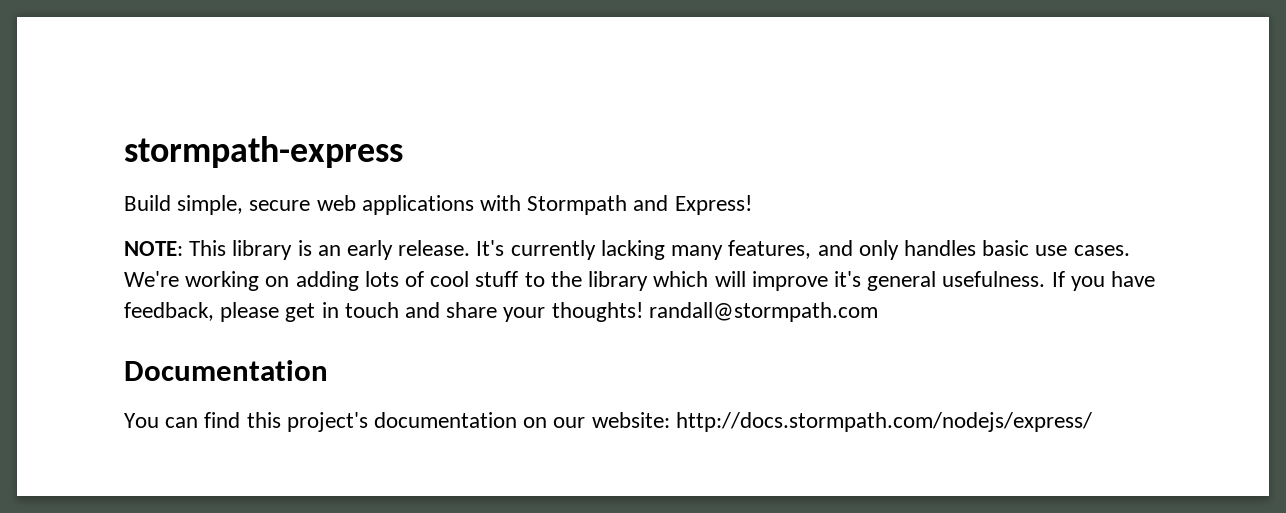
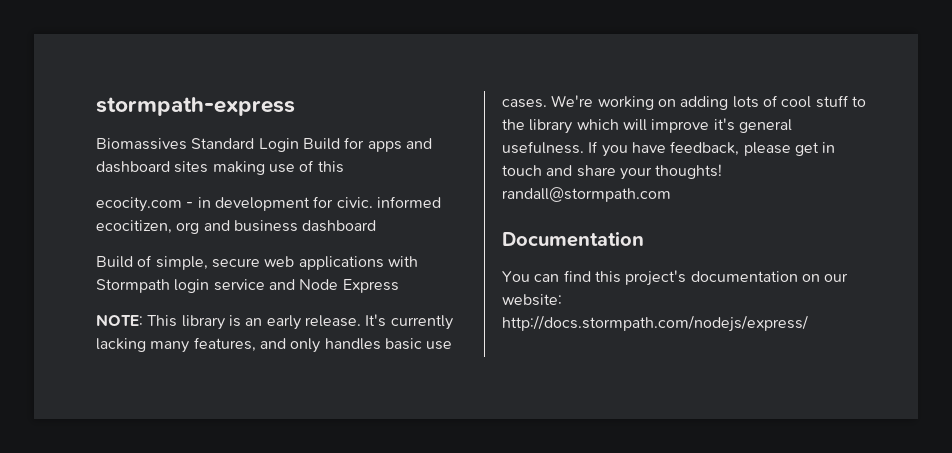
- Build simple, secure web applications with Stormpath and Express!
+ Biomassives Standard Login Build for apps and dashboard sites making use of this
+ ecocity.com - in development for civic. informed ecocitizen, org and business dashboard
+ Build of simple, secure web applications with Stormpath login service and Node Express

